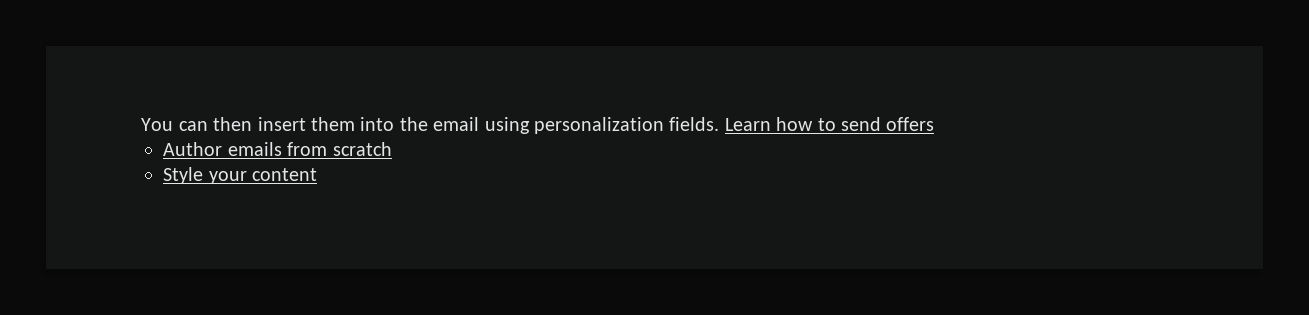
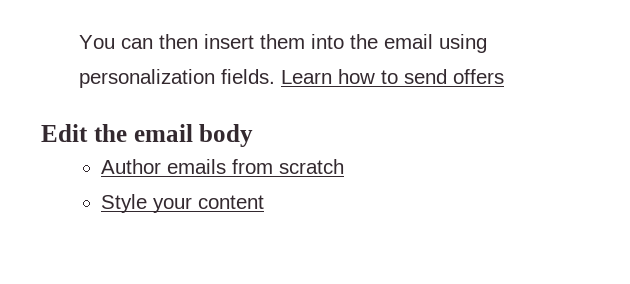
+ Edit the email body

